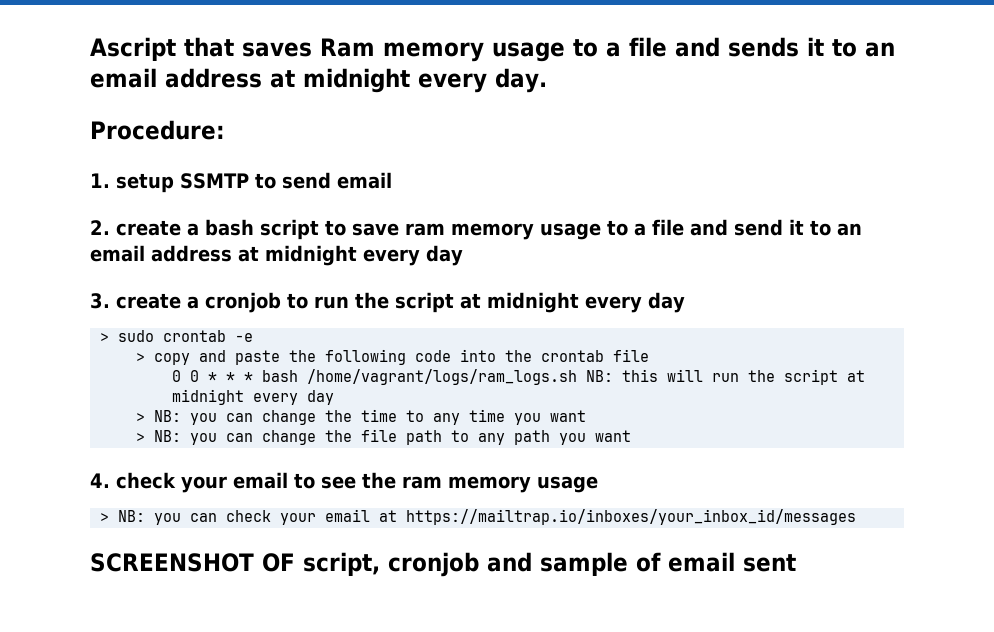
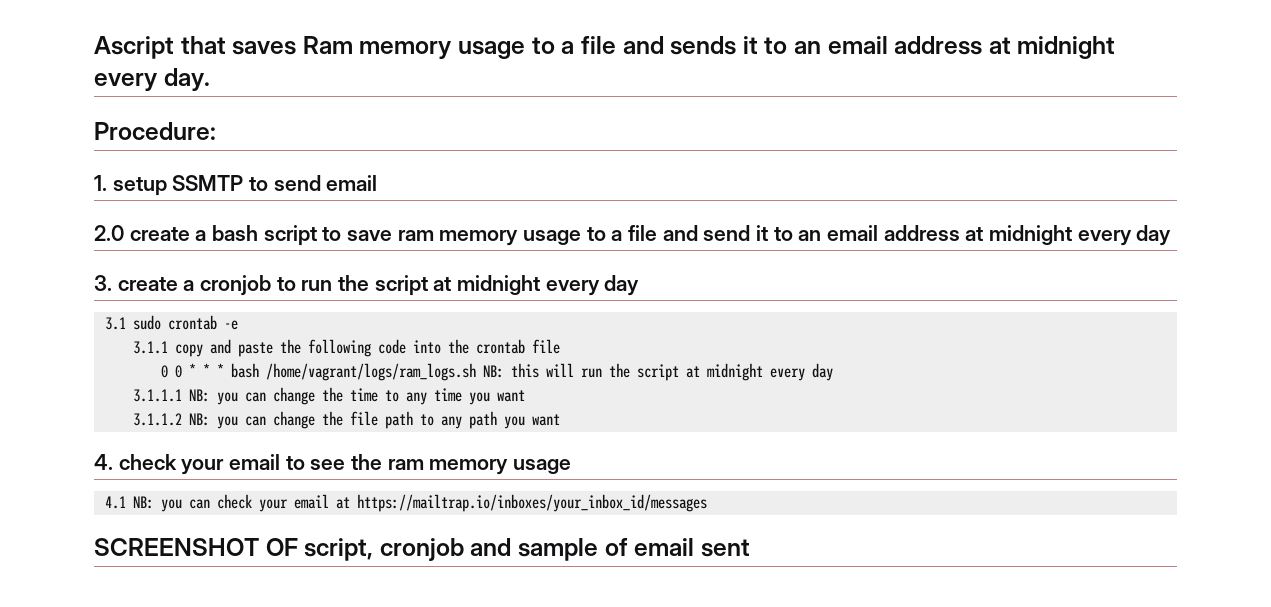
- 2. create a bash script to save ram memory usage to a file and send it to an email address at midnight every day
+ 2.0 create a bash script to save ram memory usage to a file and send it to an email address at midnight every day
- > sudo crontab -e
+ 3.1 sudo crontab -e
- > copy and paste the following code into the crontab file
+ 3.1.1 copy and paste the following code into the crontab file
- > NB: you can change the time to any time you want
+ 3.1.1.1 NB: you can change the time to any time you want
- > NB: you can change the file path to any path you want
+ 3.1.1.2 NB: you can change the file path to any path you want
- > NB: you can check your email at https://mailtrap.io/inboxes/your_inbox_id/messages
+ 4.1 NB: you can check your email at https://mailtrap.io/inboxes/your_inbox_id/messages

